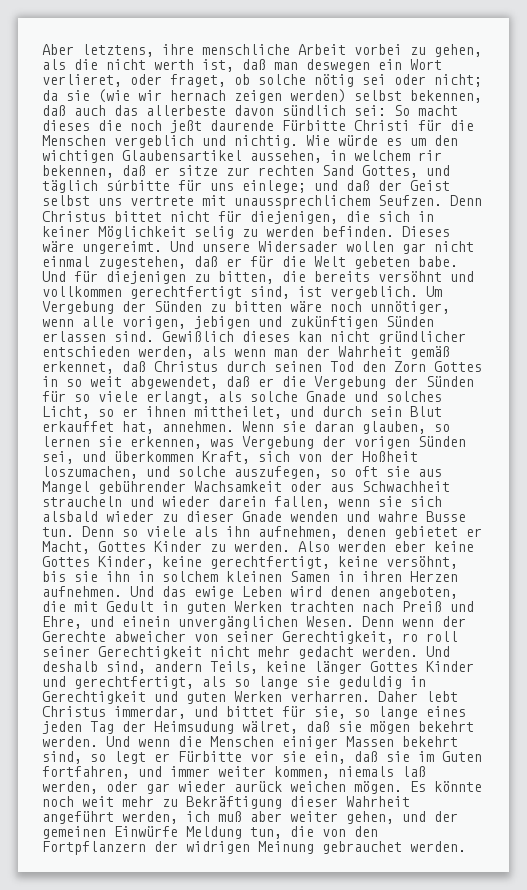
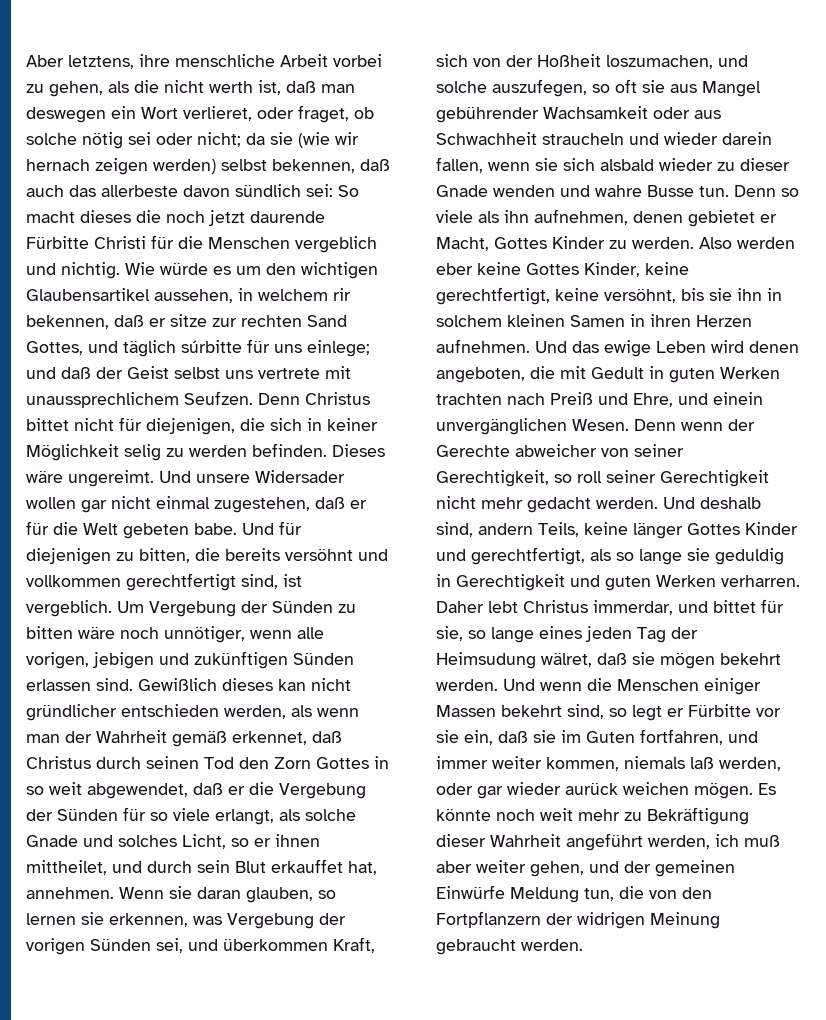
- Aber letztens, ihre menschliche Arbeit vorbei zu gehen, als die nicht werth ist, daß man deswegen ein Wort verlieret, oder fraget, ob solche nötig sei oder nicht; da sie (wie wir hernach zeigen werden) selbst bekennen, daß auch das allerbeste davon sündlich sei: So macht dieses die noch jeßt daurende Fürbitte Christi für die Menschen vergeblich und nichtig.
+ Aber letztens, ihre menschliche Arbeit vorbei zu gehen, als die nicht werth ist, daß man deswegen ein Wort verlieret, oder fraget, ob solche nötig sei oder nicht; da sie (wie wir hernach zeigen werden) selbst bekennen, daß auch das allerbeste davon sündlich sei: So macht dieses die noch jetzt daurende Fürbitte Christi für die Menschen vergeblich und nichtig.
- Denn wenn der Gerechte abweicher von seiner Gerechtigkeit, ro roll seiner Gerechtigkeit nicht mehr gedacht werden.
+ Denn wenn der Gerechte abweicher von seiner Gerechtigkeit, so roll seiner Gerechtigkeit nicht mehr gedacht werden.
- Es könnte noch weit mehr zu Bekräftigung dieser Wahrheit angeführt werden, ich muß aber weiter gehen, und der gemeinen Einwürfe Meldung tun, die von den Fortpflanzern der widrigen Meinung gebrauchet werden.
+ Es könnte noch weit mehr zu Bekräftigung dieser Wahrheit angeführt werden, ich muß aber weiter gehen, und der gemeinen Einwürfe Meldung tun, die von den Fortpflanzern der widrigen Meinung gebraucht werden.

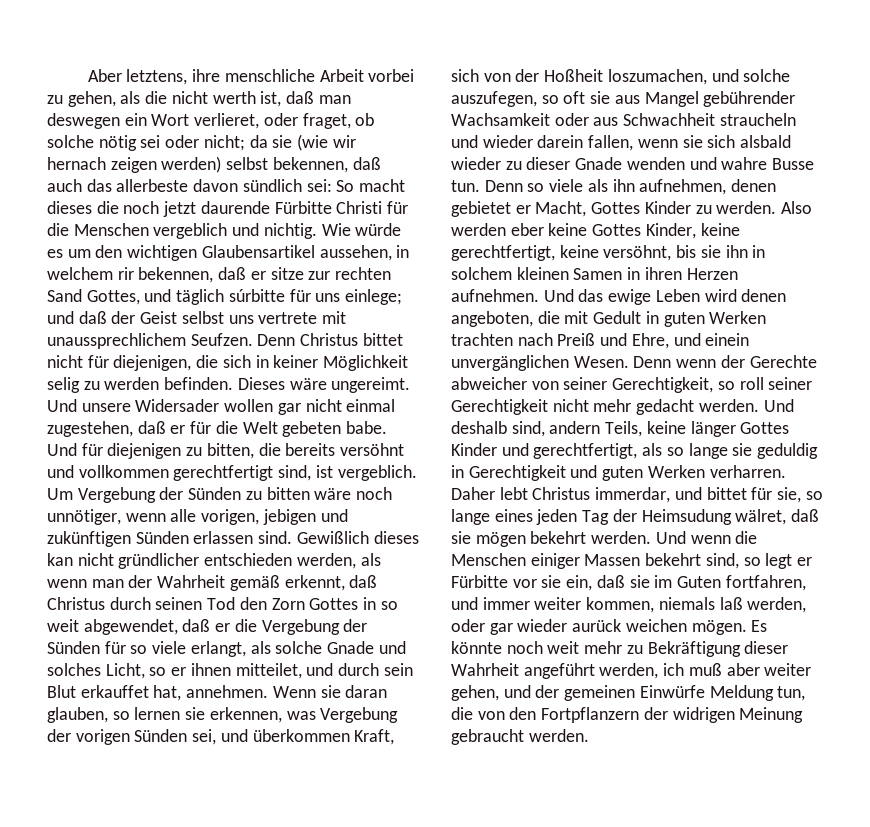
- Gewißlich dieses kan nicht gründlicher entschieden werden, als wenn man der Wahrheit gemäß erkennet, daß Christus durch seinen Tod den Zorn Gottes in so weit abgewendet, daß er die Vergebung der Sünden für so viele erlangt, als solche Gnade und solches Licht, so er ihnen mittheilet, und durch sein Blut erkauffet hat, annehmen.
+ Gewißlich dieses kan nicht gründlicher entschieden werden, als wenn man der Wahrheit gemäß erkennt, daß Christus durch seinen Tod den Zorn Gottes in so weit abgewendet, daß er die Vergebung der Sünden für so viele erlangt, als solche Gnade und solches Licht, so er ihnen mitteilet, und durch sein Blut erkauffet hat, annehmen.

